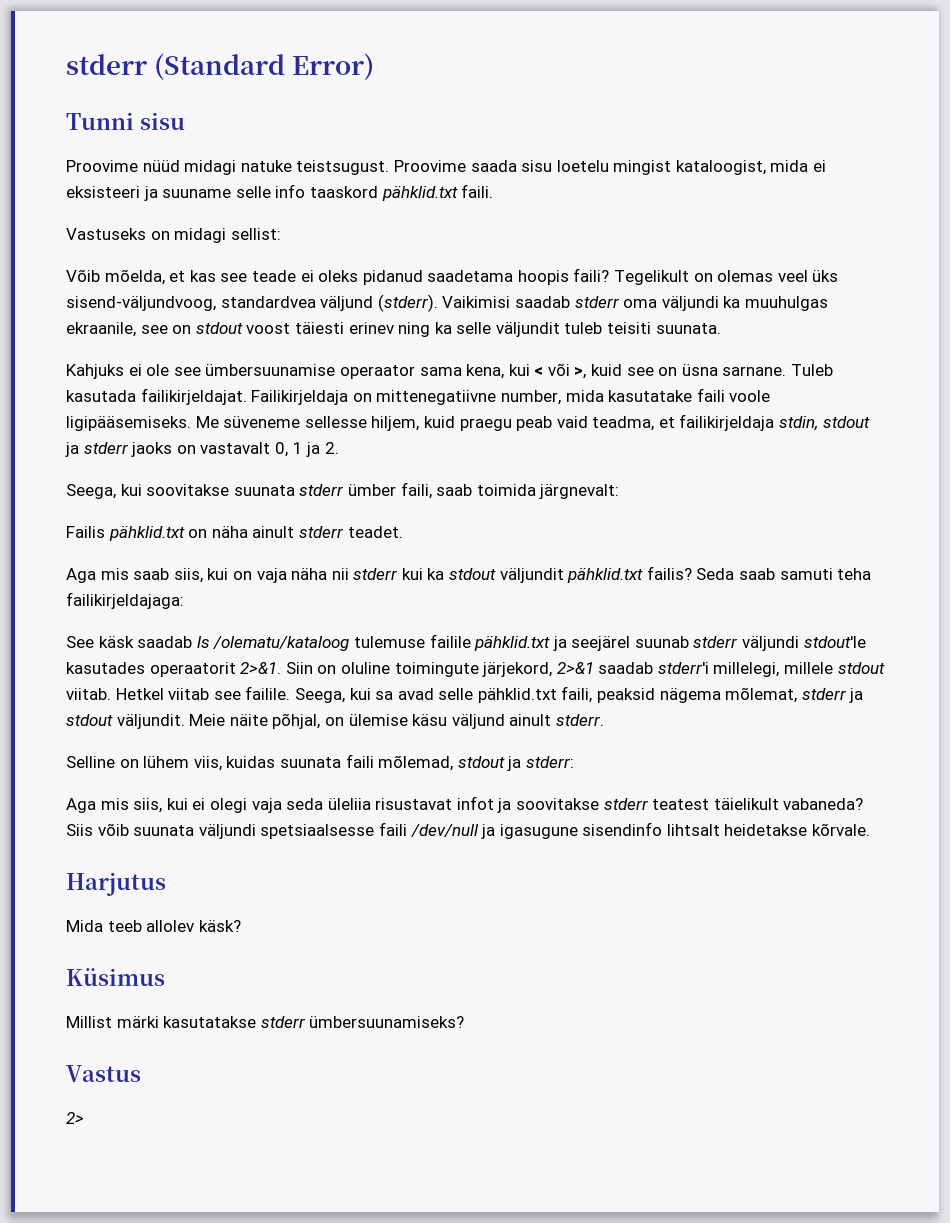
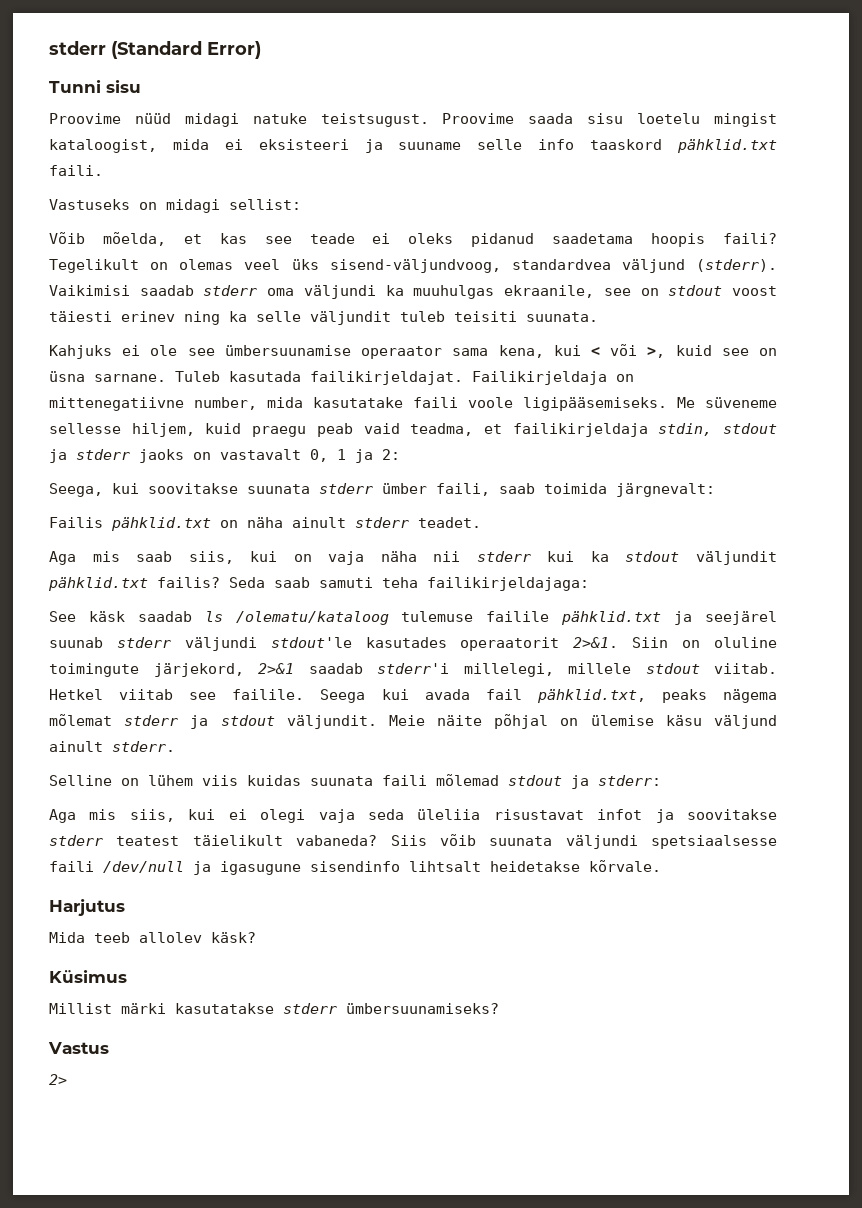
- Me süveneme sellesse hiljem, kuid praegu peab vaid teadma, et failikirjeldaja stdin, stdout ja stderr jaoks on vastavalt 0, 1 ja 2.
+ Me süveneme sellesse hiljem, kuid praegu peab vaid teadma, et failikirjeldaja stdin, stdout ja stderr jaoks on vastavalt 0, 1 ja 2:
- Seega, kui sa avad selle pähklid.txt faili, peaksid nägema mõlemat, stderr ja stdout väljundit.
+ Seega kui avada fail pähklid.txt, peaks nägema mõlemat stderr ja stdout väljundit.
- Meie näite põhjal, on ülemise käsu väljund ainult stderr.
+ Meie näite põhjal on ülemise käsu väljund ainult stderr.
- Selline on lühem viis, kuidas suunata faili mõlemad, stdout ja stderr:
+ Selline on lühem viis kuidas suunata faili mõlemad stdout ja stderr:

